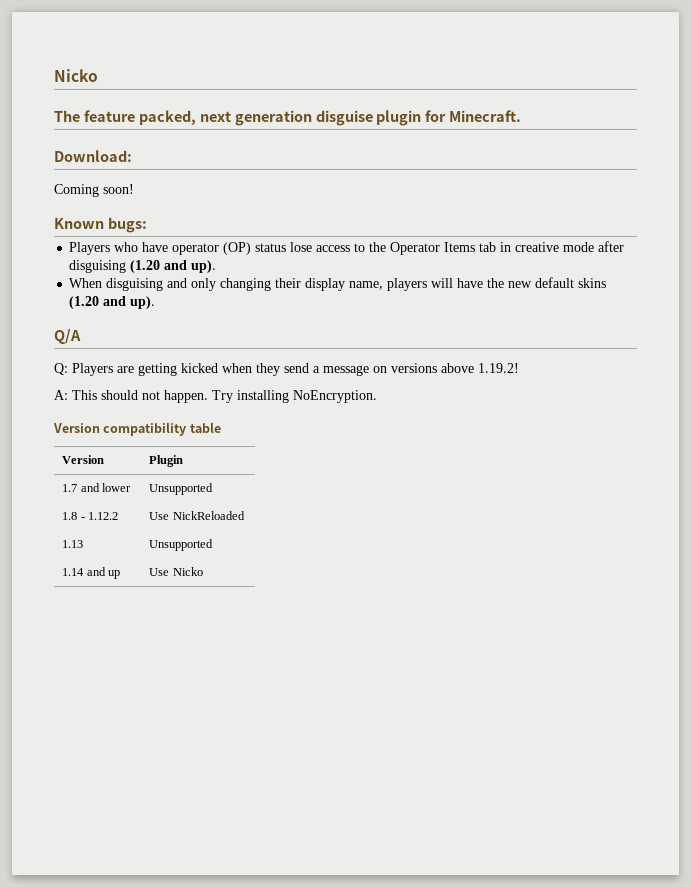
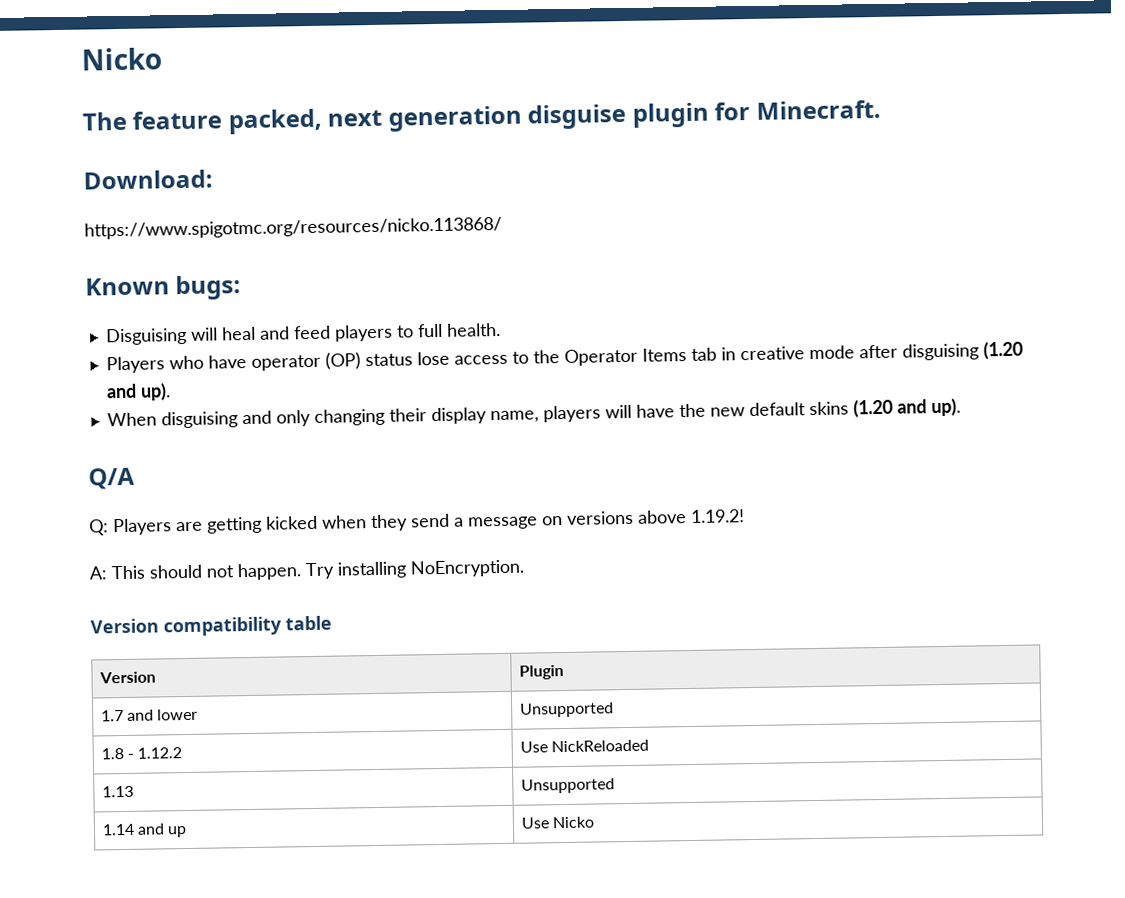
- Coming soon!
+ https://www.spigotmc.org/resources/nicko.113868/
+ Disguising will heal and feed players to full health.

